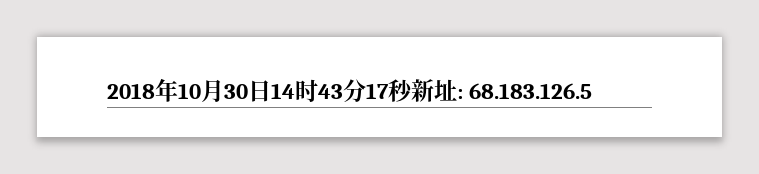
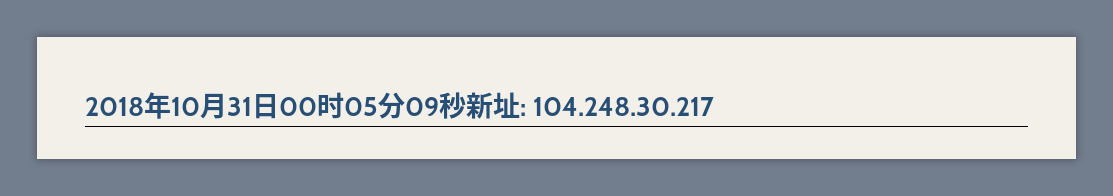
- 2018年10月30日14时43分17秒新址: 68.183.126.5
+ 2018年10月31日00时05分09秒新址: 104.248.30.217

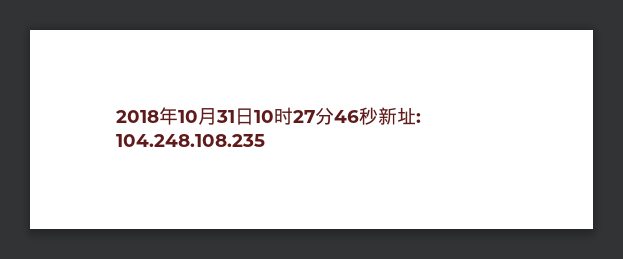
- 2018年10月31日00时05分09秒新址: 104.248.30.217
+ 2018年10月31日10时27分46秒新址: 104.248.108.235

